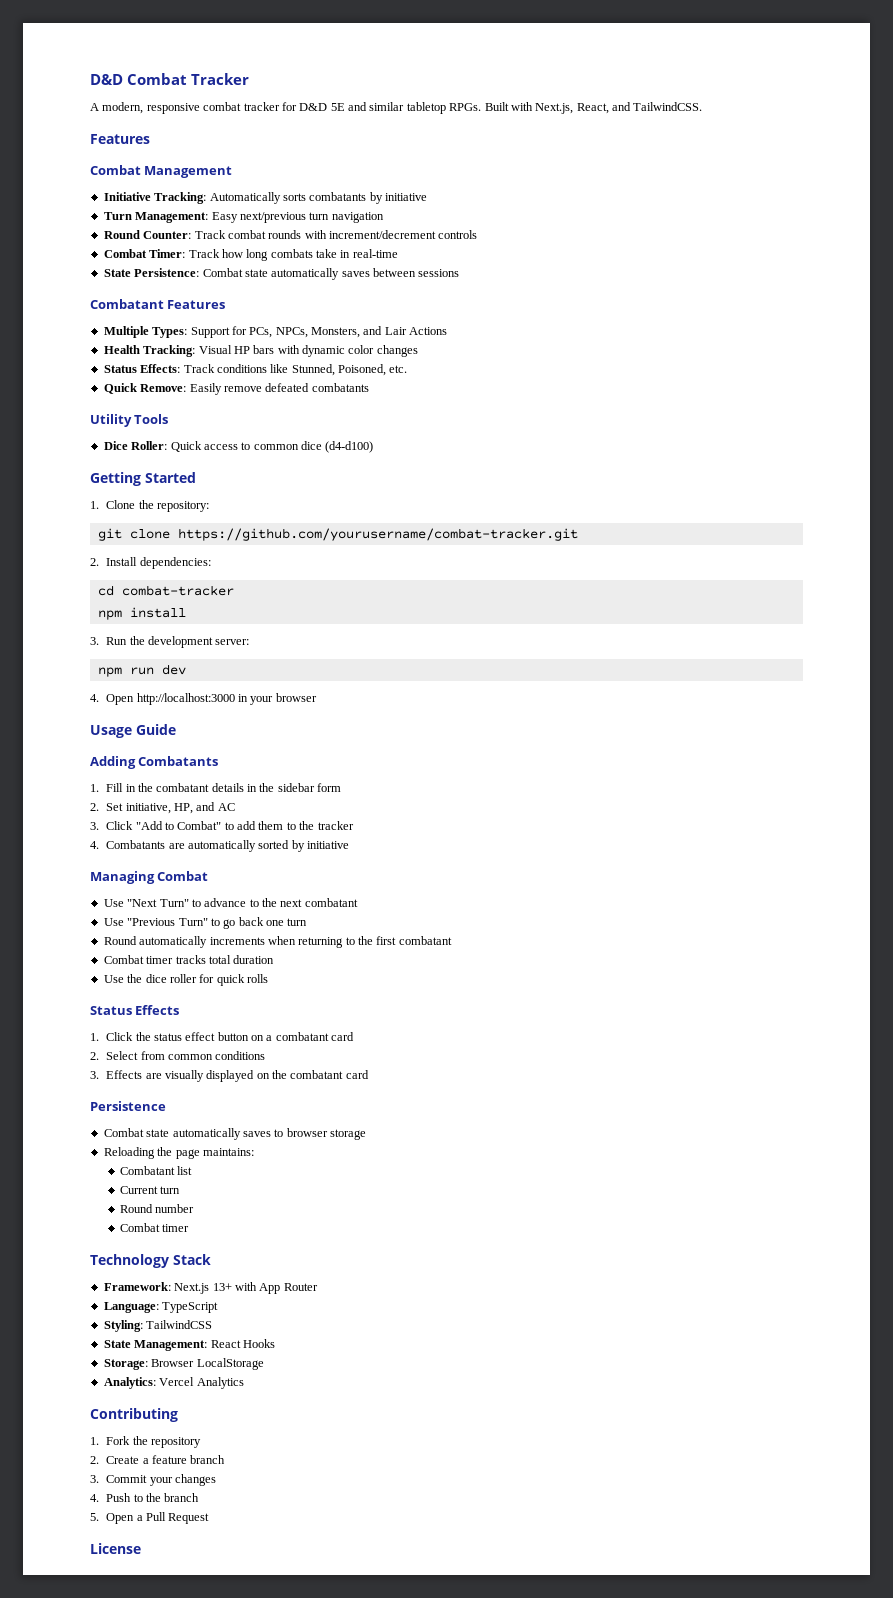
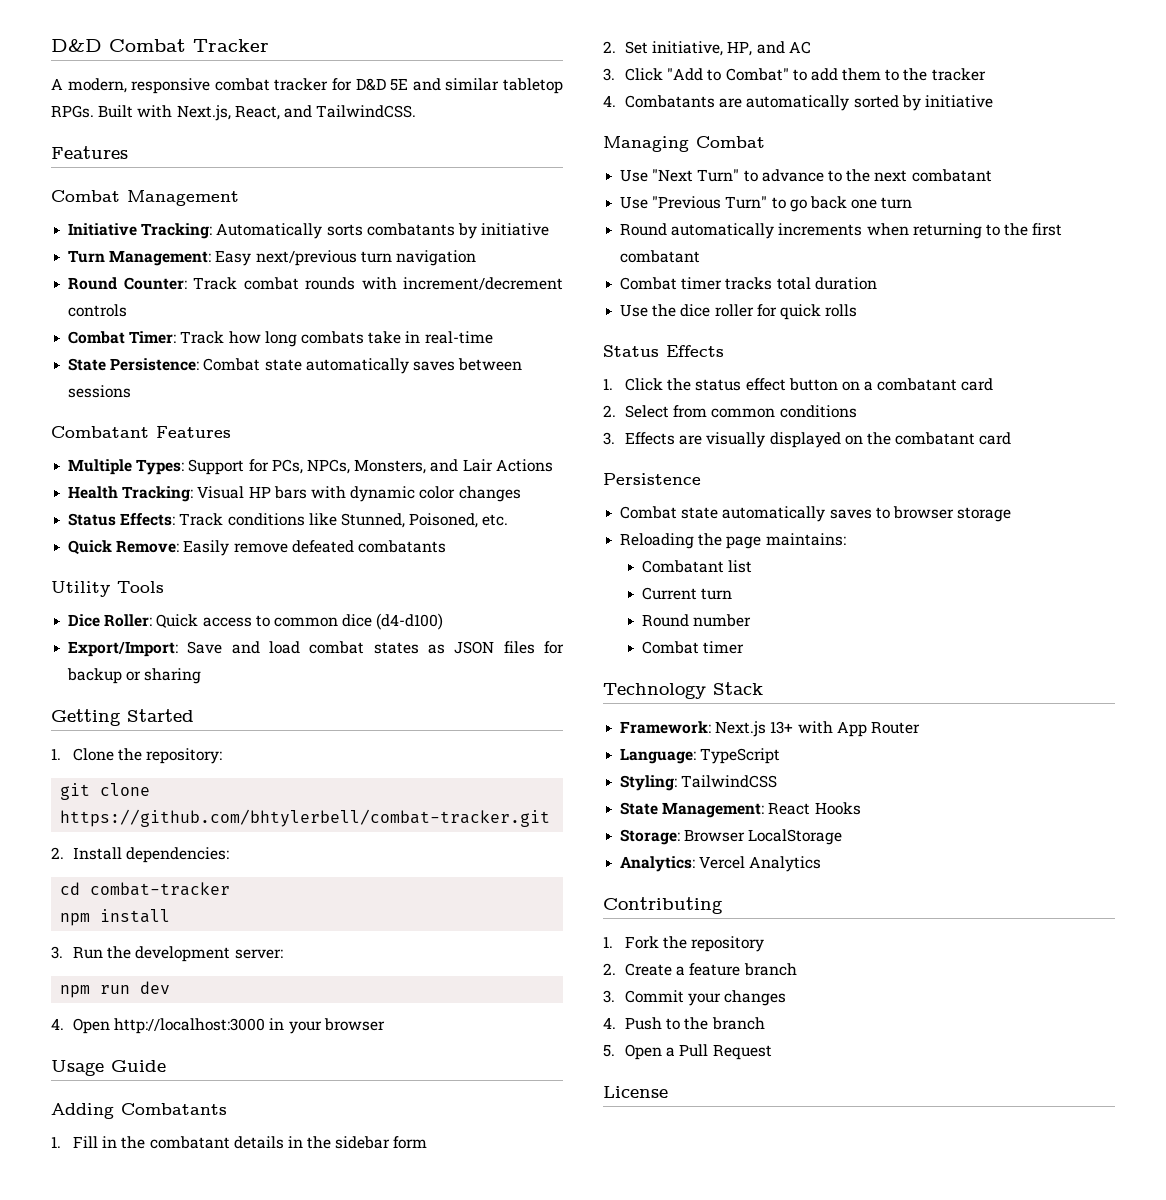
+ Export/Import: Save and load combat states as JSON files for backup or sharing
- git clone https://github.com/yourusername/combat-tracker.git
+ git clone https://github.com/bhtylerbell/combat-tracker.git

